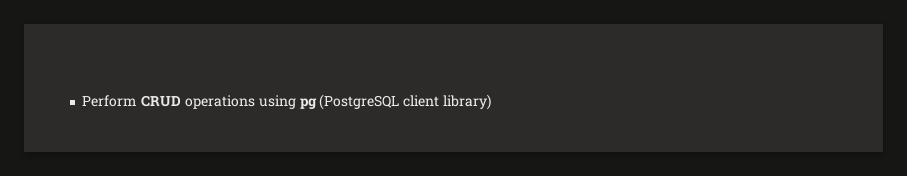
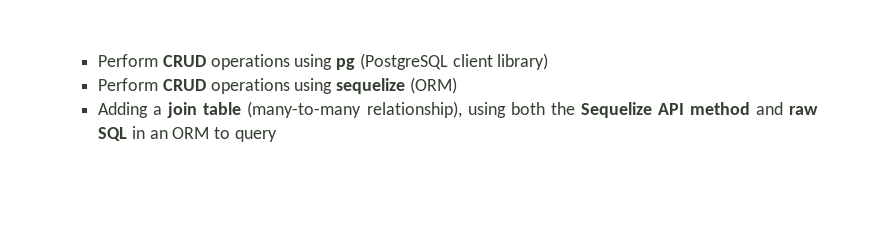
+ Perform CRUD operations using sequelize (ORM)
+ Adding a join table (many-to-many relationship), using both the Sequelize API method and raw SQL in an ORM to query

